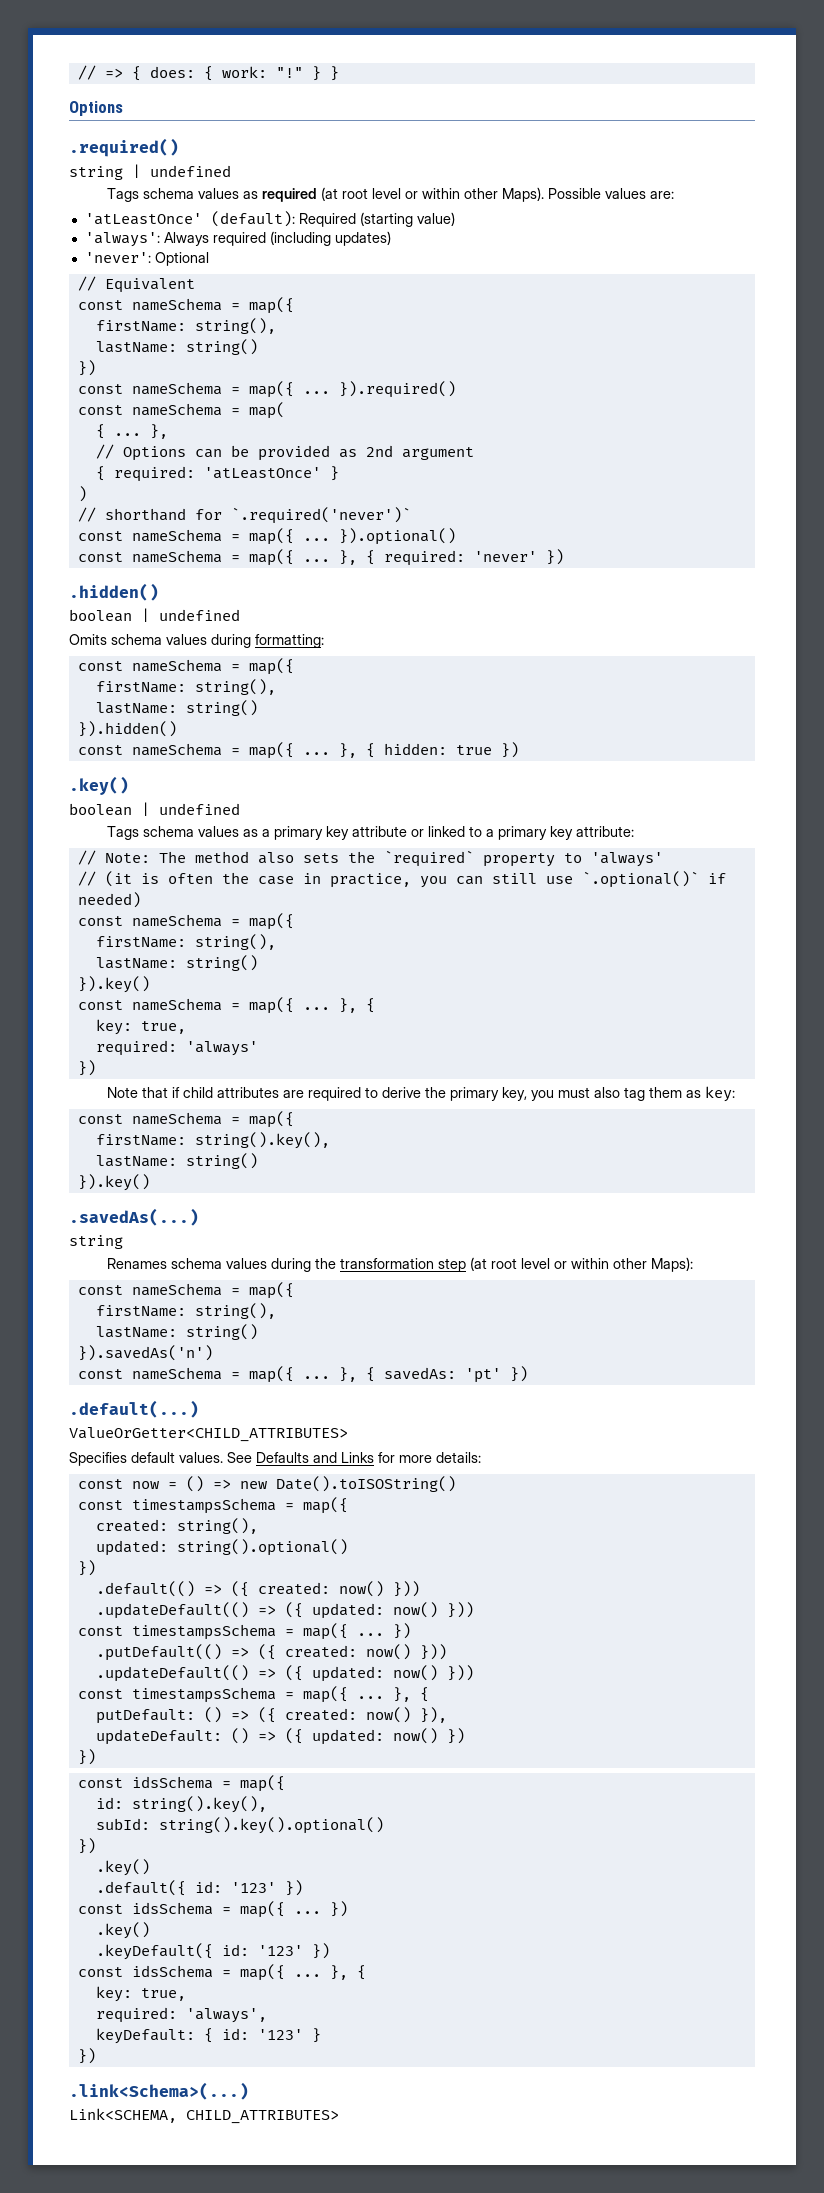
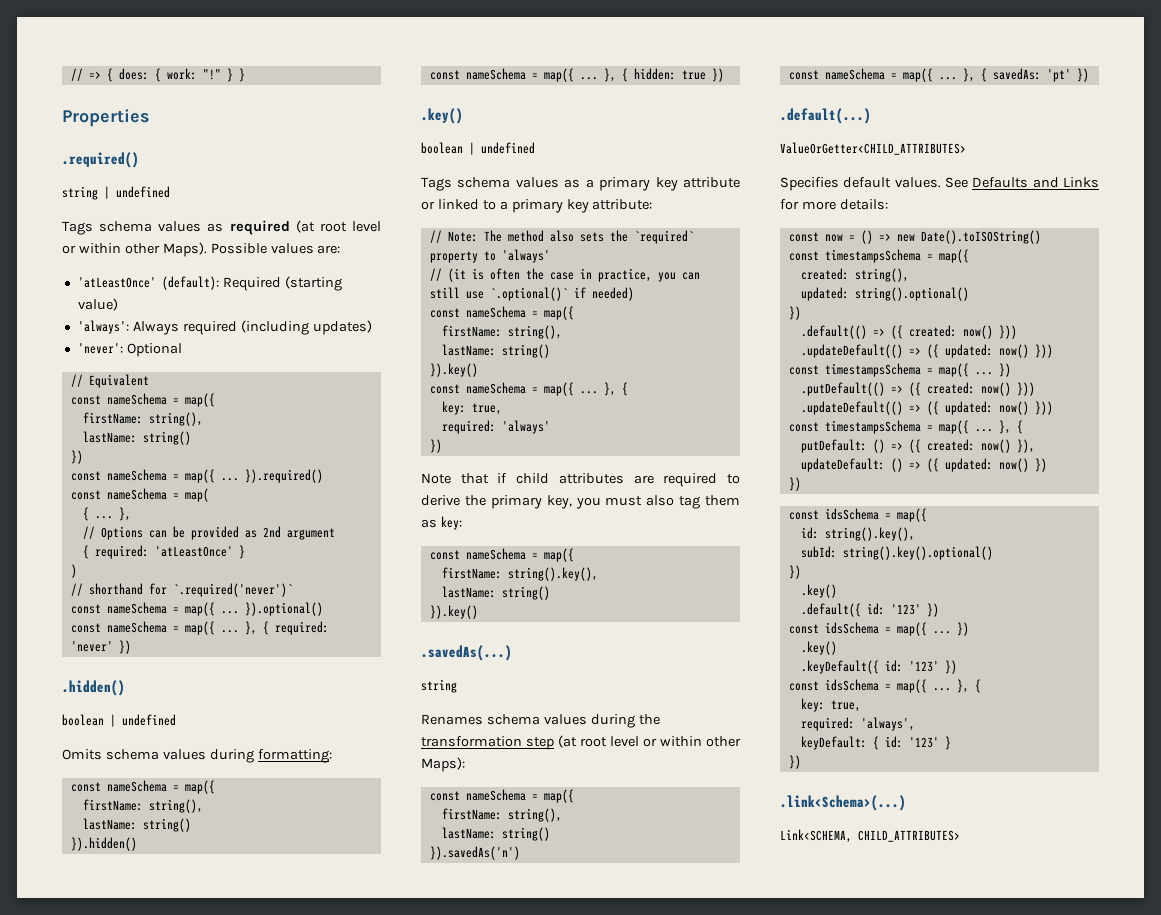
  } }
- Options
+ Properties

